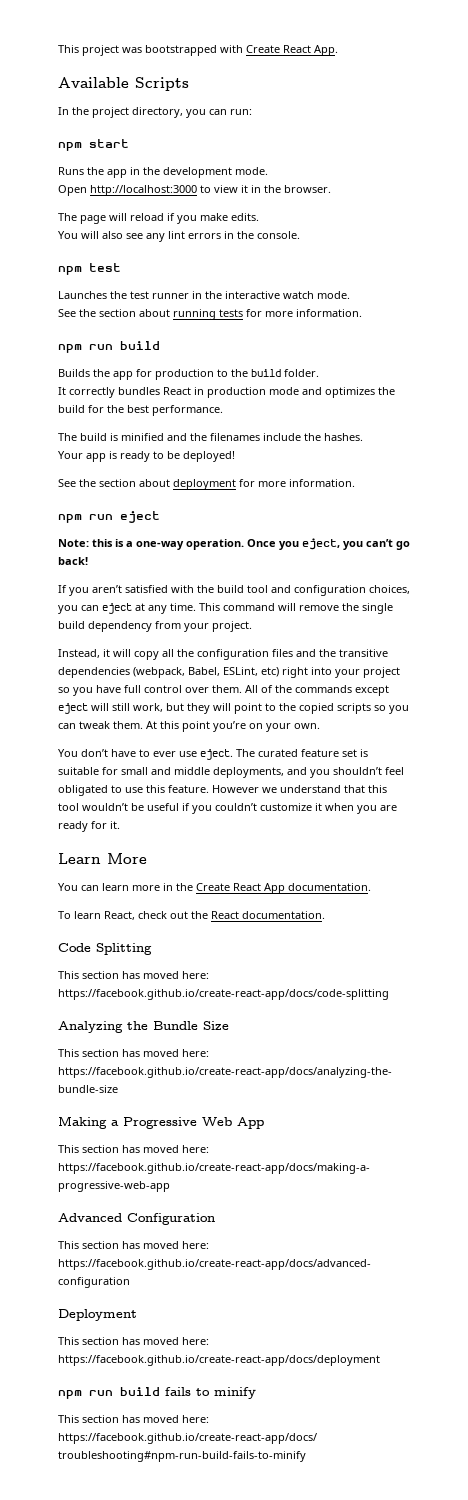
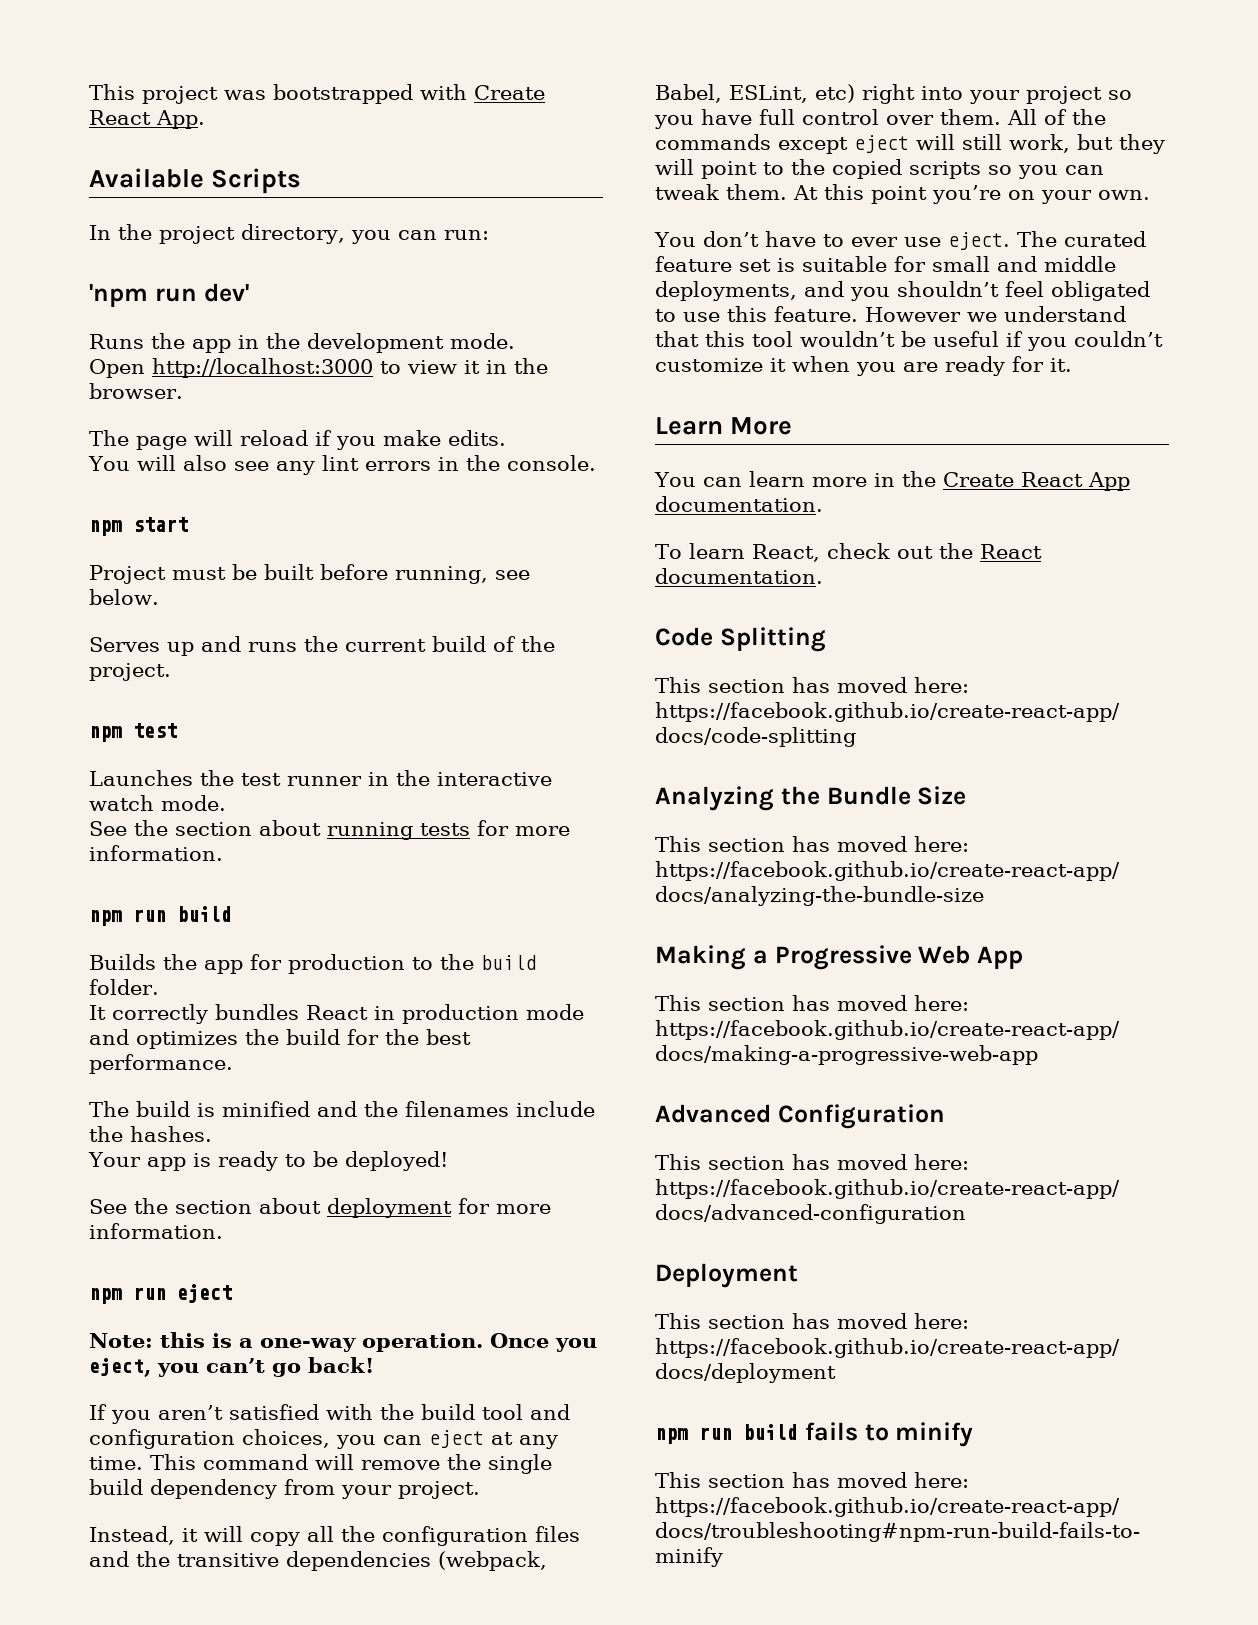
- npm start
+ 'npm run dev'
+ npm start
+ Project must be built before running, see below.
+ Serves up and runs the current build of the project.

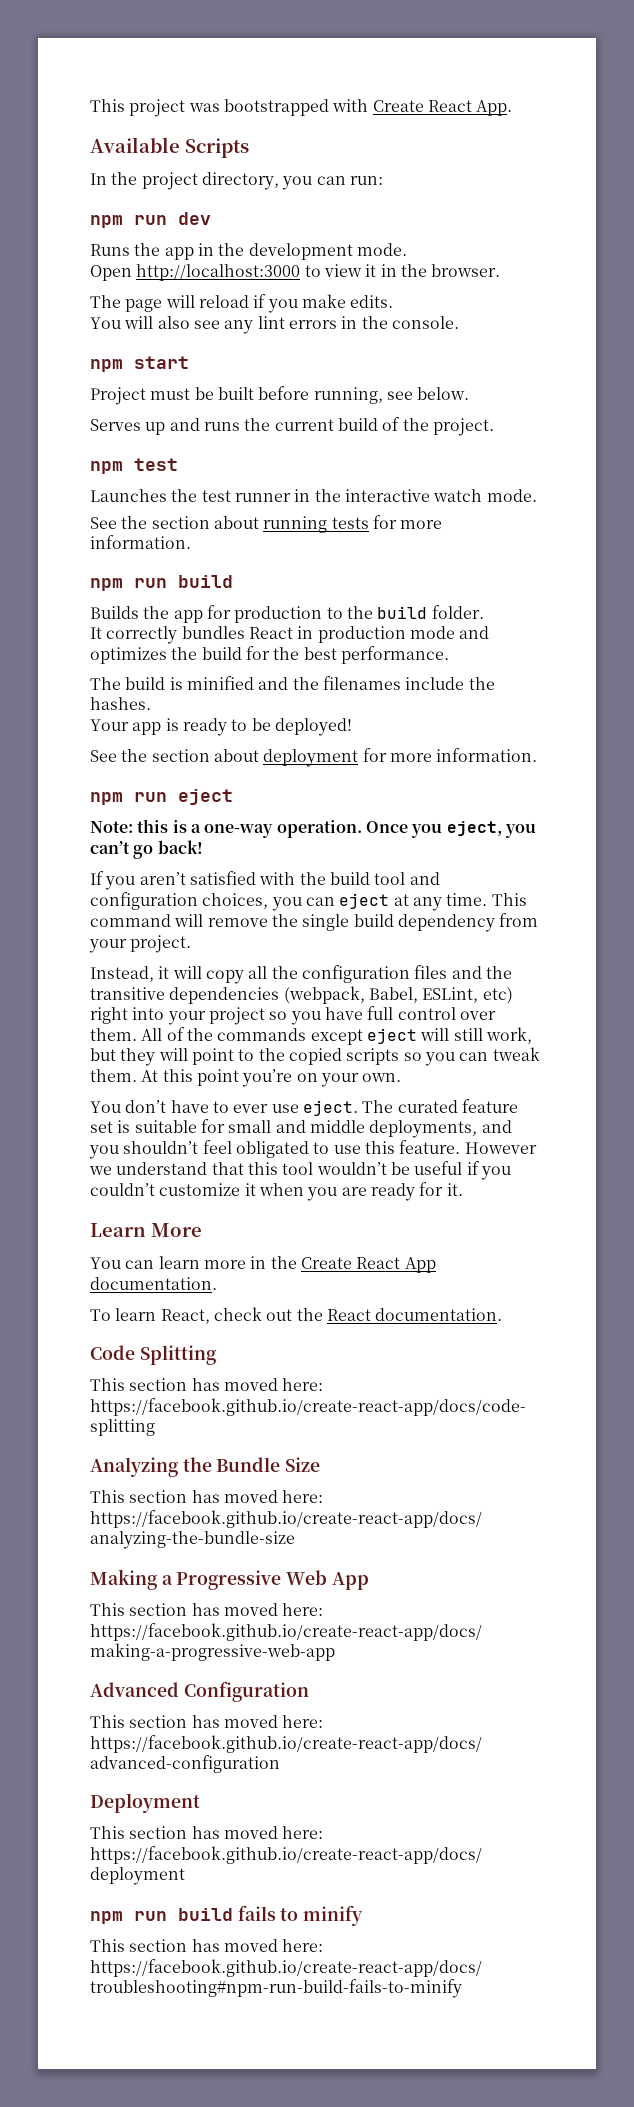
- 'npm run dev'
+ npm run dev

